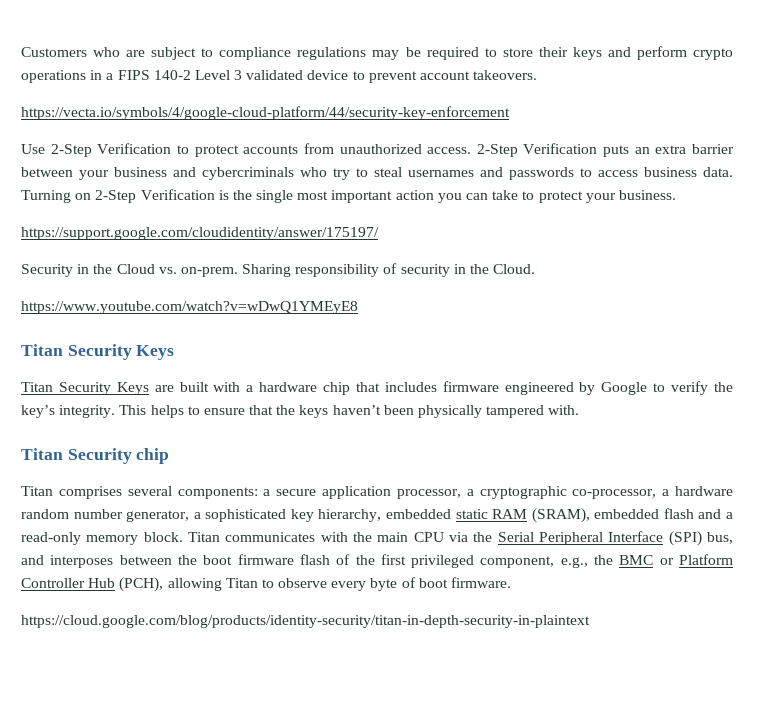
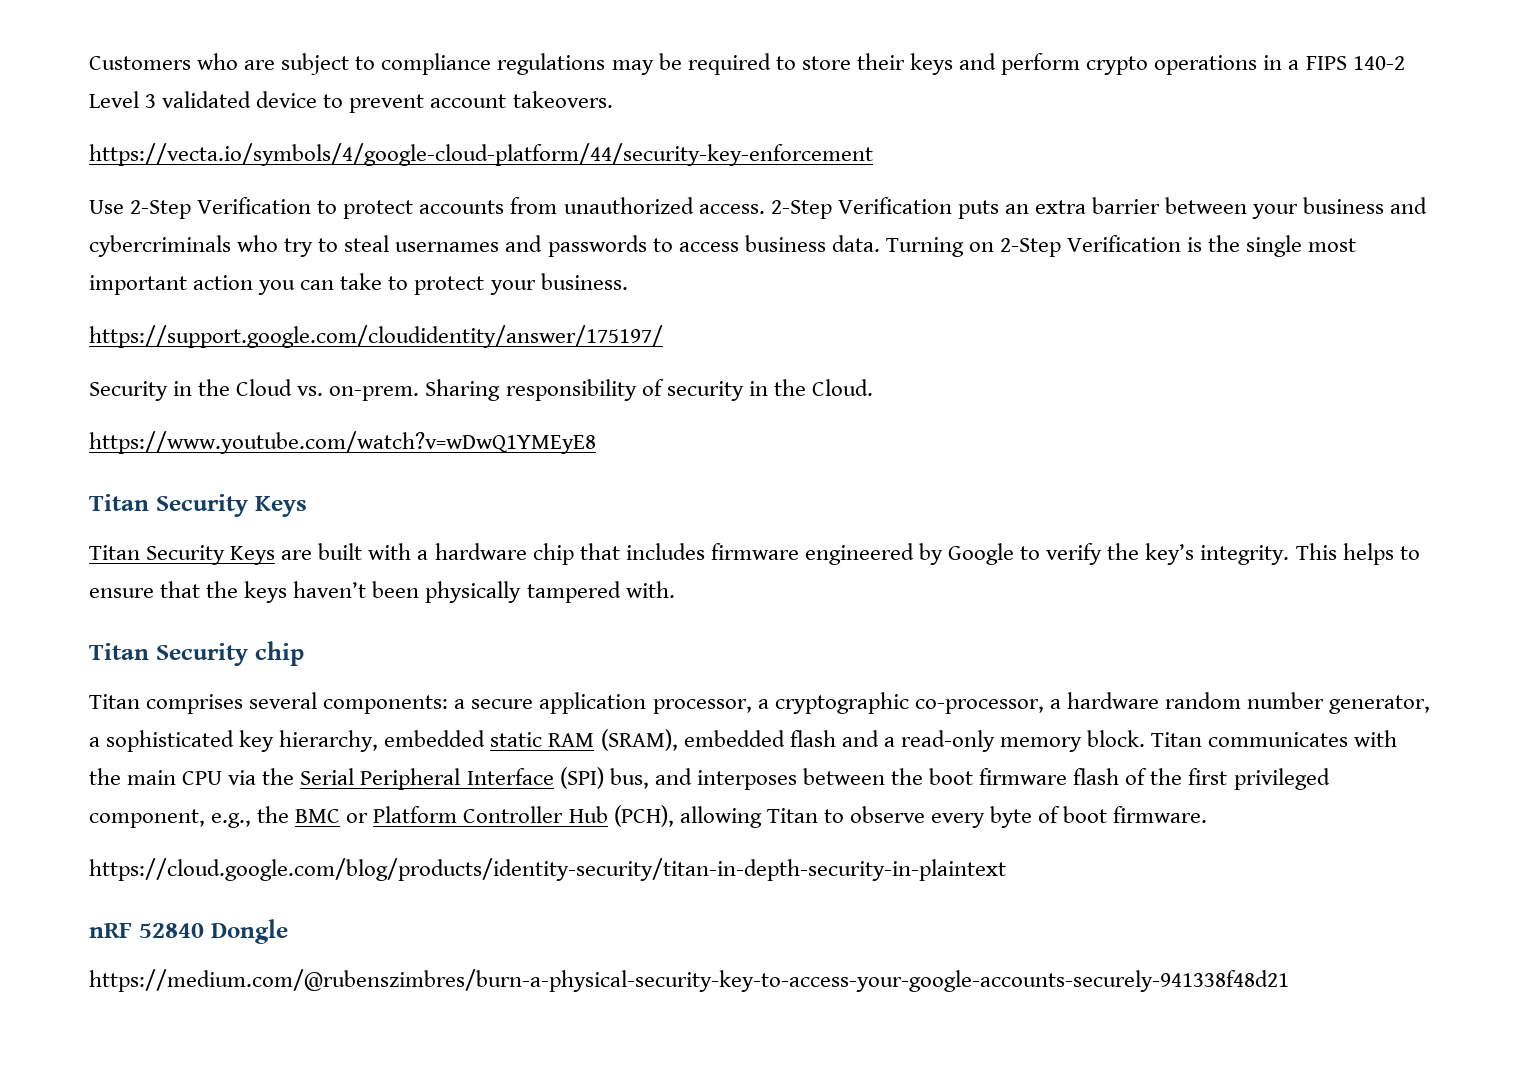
+ nRF 52840 Dongle
+ https://medium.com/@rubenszimbres/burn-a-physical-security-key-to-access-your-google-accounts-securely-941338f48d21

